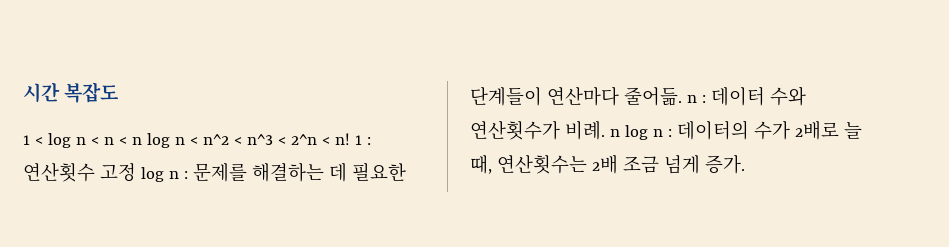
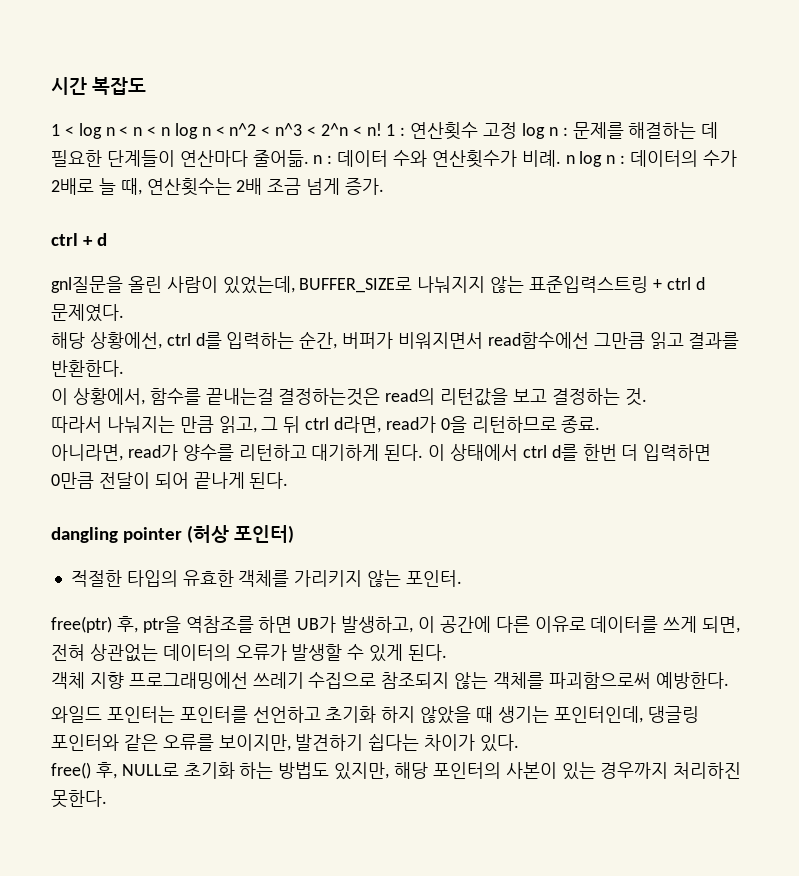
+ ctrl + d
+ gnl질문을 올린 사람이 있었는데, BUFFER_SIZE로 나눠지지 않는 표준입력스트링 + ctrl d 문제였다.
+ 해당 상황에선, ctrl d를 입력하는 순간, 버퍼가 비워지면서 read함수에선 그만큼 읽고 결과를 반환한다.
+ 이 상황에서, 함수를 끝내는걸 결정하는것은 read의 리턴값을 보고 결정하는 것.
+ 따라서 나눠지는 만큼 읽고, 그 뒤 ctrl d라면, read가 0을 리턴하므로 종료.
+ 아니라면, read가 양수를 리턴하고 대기하게 된다. 이 상태에서 ctrl d를 한번 더 입력하면 0만큼 전달이 되어 끝나게 된다.
+ dangling pointer (허상 포인터)
+ 적절한 타입의 유효한 객체를 가리키지 않는 포인터.
+ free(ptr) 후, ptr을 역참조를 하면 UB가 발생하고, 이 공간에 다른 이유로 데이터를 쓰게 되면, 전혀 상관없는 데이터의 오류가 발생할 수 있게 된다.
+ 객체 지향 프로그래밍에선 쓰레기 수집으로 참조되지 않는 객체를 파괴함으로써 예방한다.
+ 와일드 포인터는 포인터를 선언하고 초기화 하지 않았을 때 생기는 포인터인데, 댕글링 포인터와 같은 오류를 보이지만, 발견하기 쉽다는 차이가 있다.
+ free() 후, NULL로 초기화 하는 방법도 있지만, 해당 포인터의 사본이 있는 경우까지 처리하진 못한다.

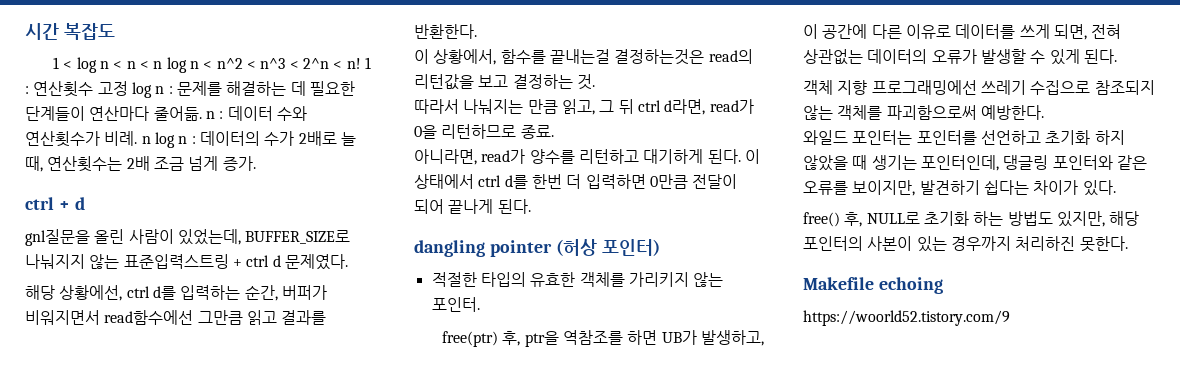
+ Makefile echoing
+ https://woorld52.tistory.com/9

